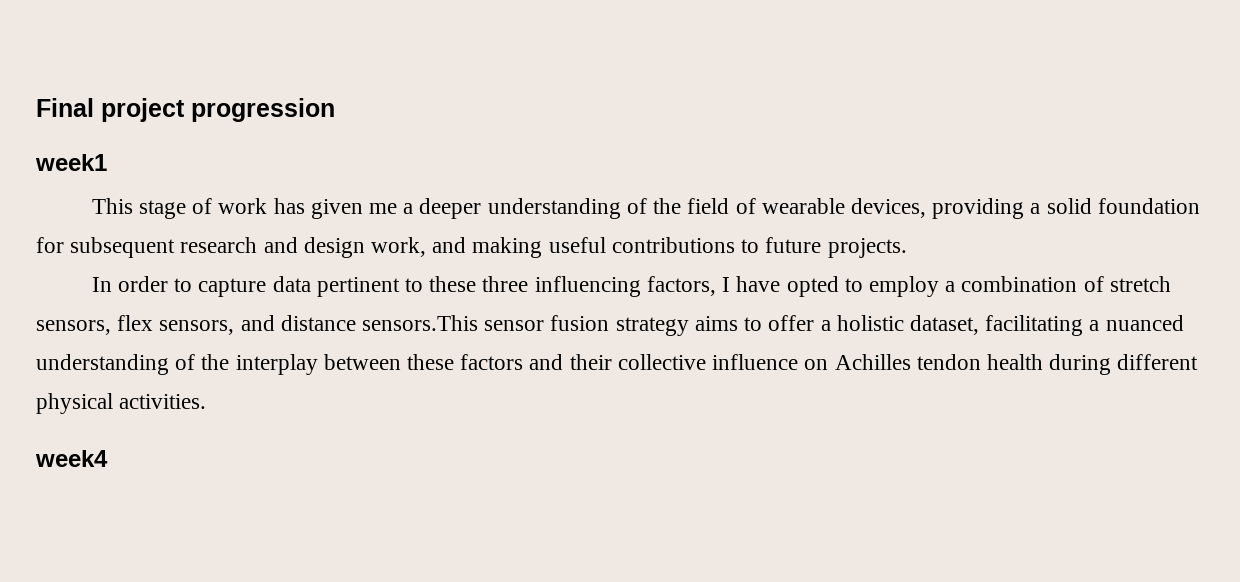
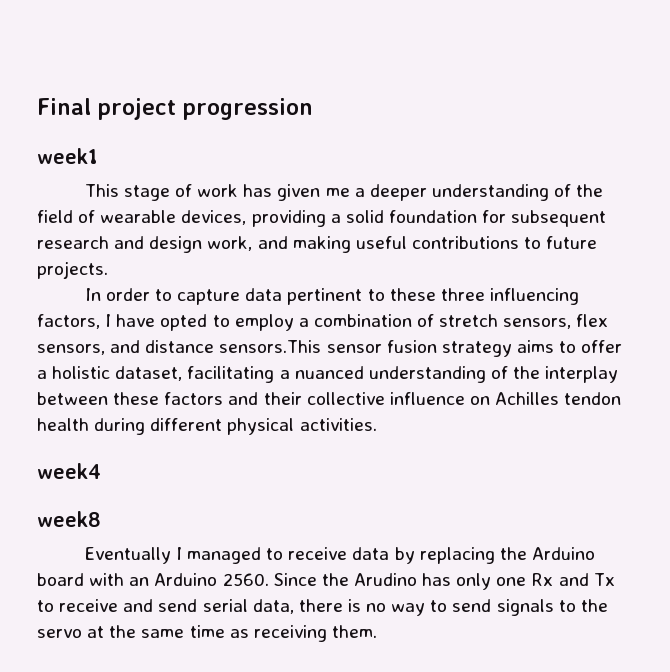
+ week8
+ Eventually I managed to receive data by replacing the Arduino board with an Arduino 2560. Since the Arudino has only one Rx and Tx to receive and send serial data, there is no way to send signals to the servo at the same time as receiving them.

